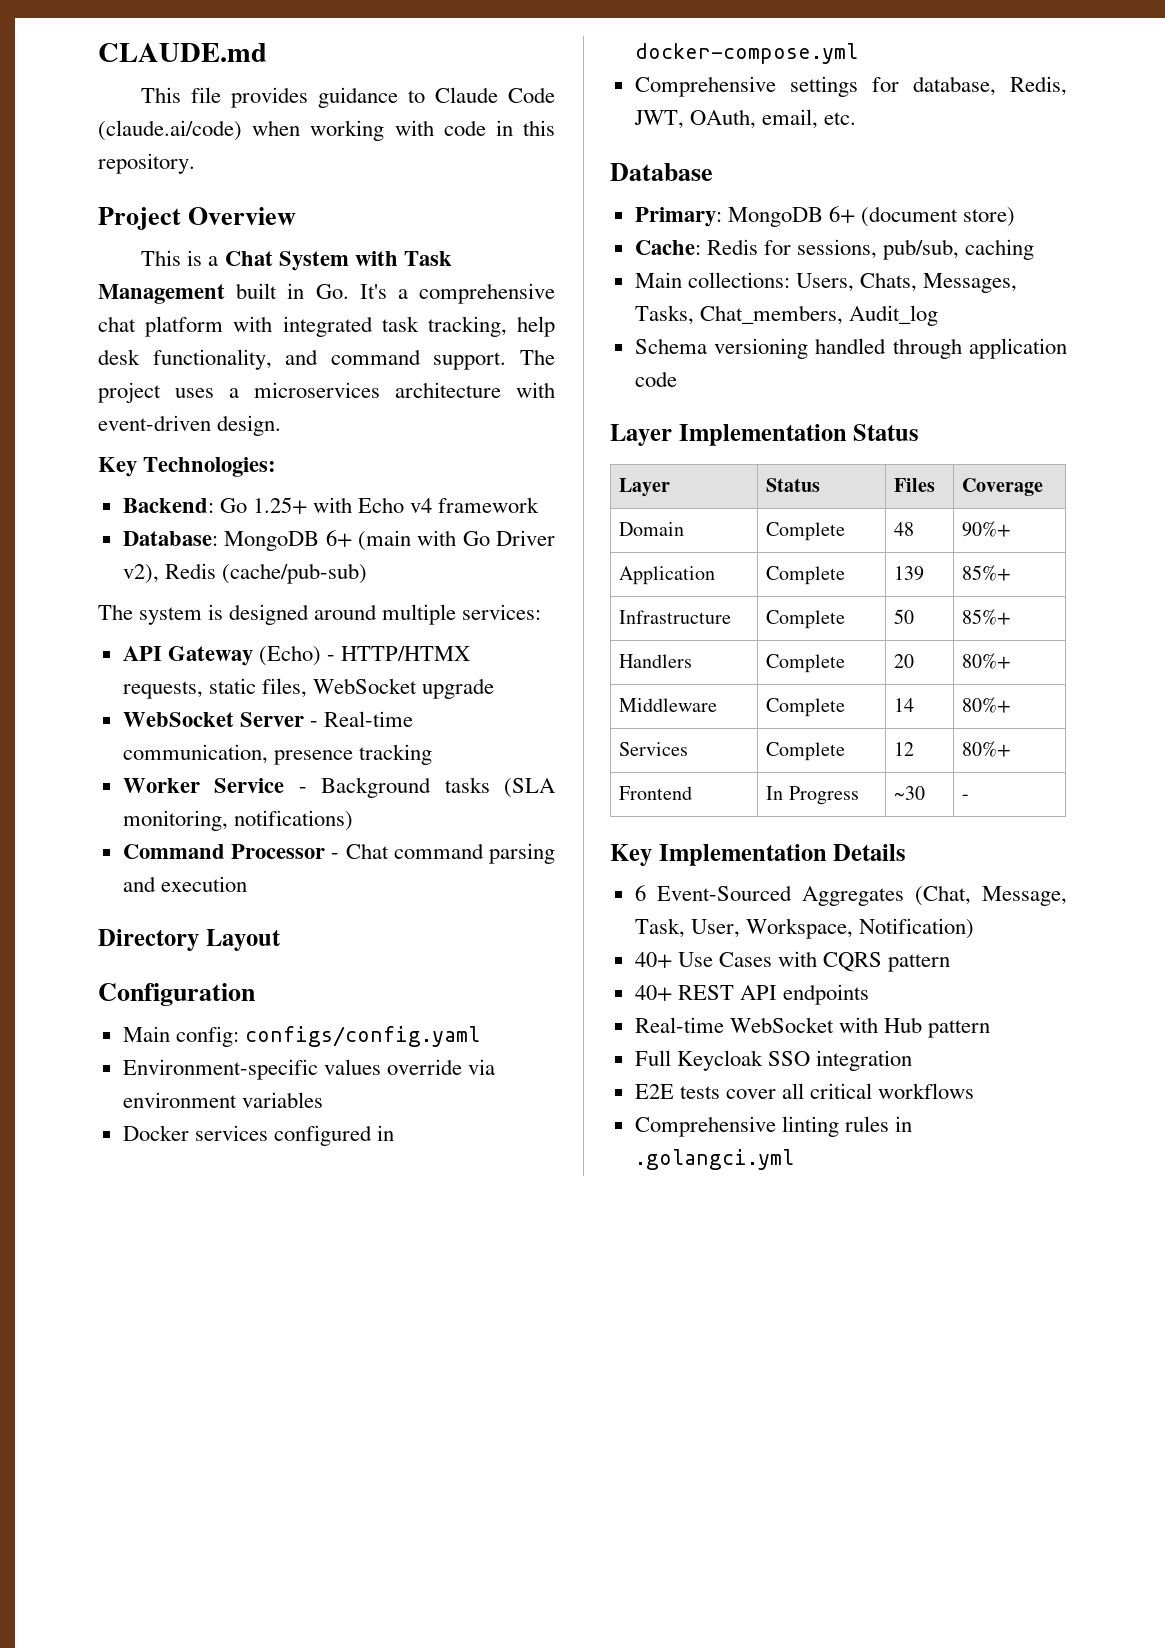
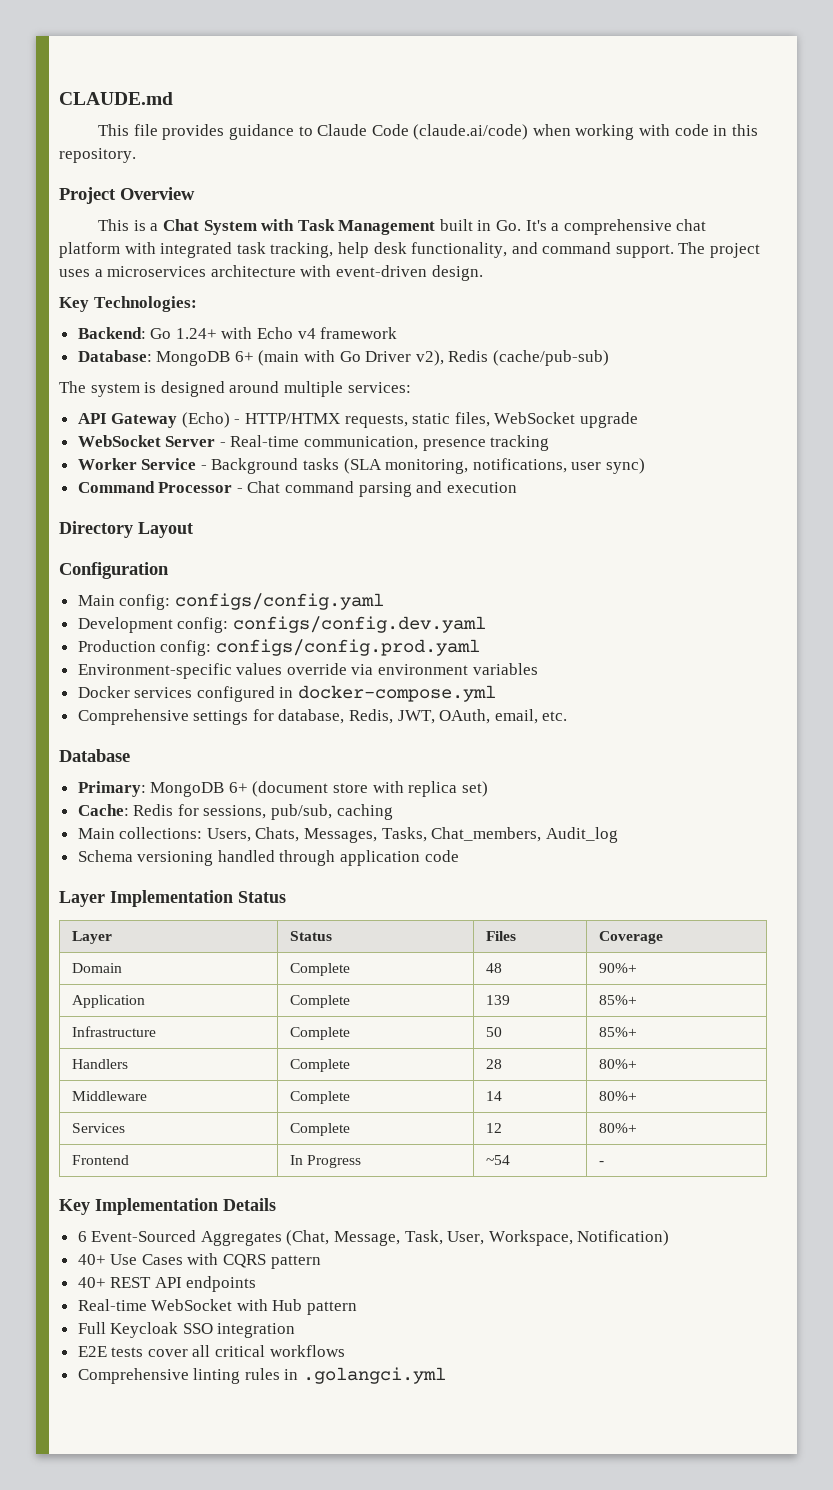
- Backend: Go 1.25+ with Echo v4 framework
+ Backend: Go 1.24+ with Echo v4 framework
- Worker Service - Background tasks (SLA monitoring, notifications)
+ Worker Service - Background tasks (SLA monitoring, notifications, user sync)
+ Development config: configs/config.dev.yaml
+ Production config: configs/config.prod.yaml
- Primary: MongoDB 6+ (document store)
+ Primary: MongoDB 6+ (document store with replica set)
- Handlers | Complete | 20 | 80%+
+ Handlers | Complete | 28 | 80%+
- Frontend | In Progress | ~30 | -
+ Frontend | In Progress | ~54 | -

